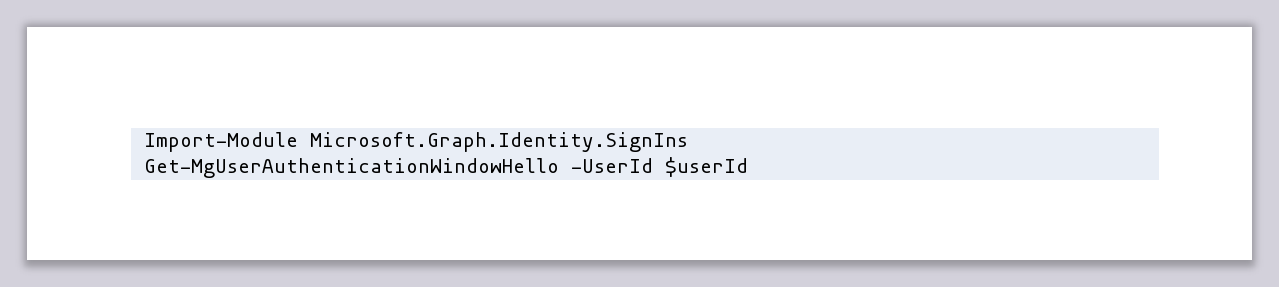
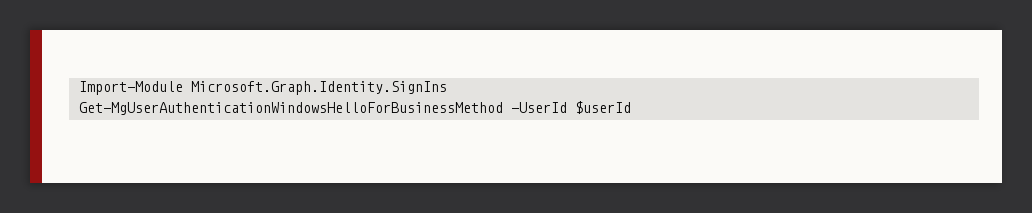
- Get-MgUserAuthenticationWindowHello -UserId $userId
+ Get-MgUserAuthenticationWindowsHelloForBusinessMethod -UserId $userId

